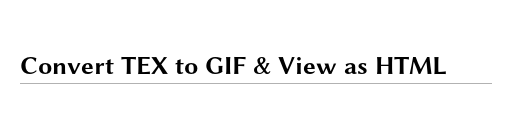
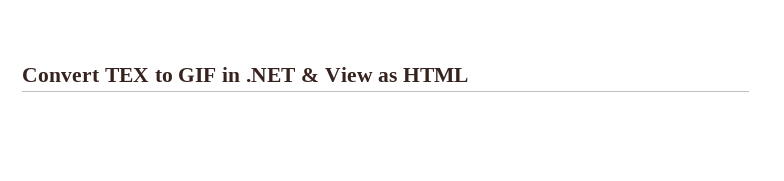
- Convert TEX to GIF & View as HTML
+ Convert TEX to GIF in .NET & View as HTML

